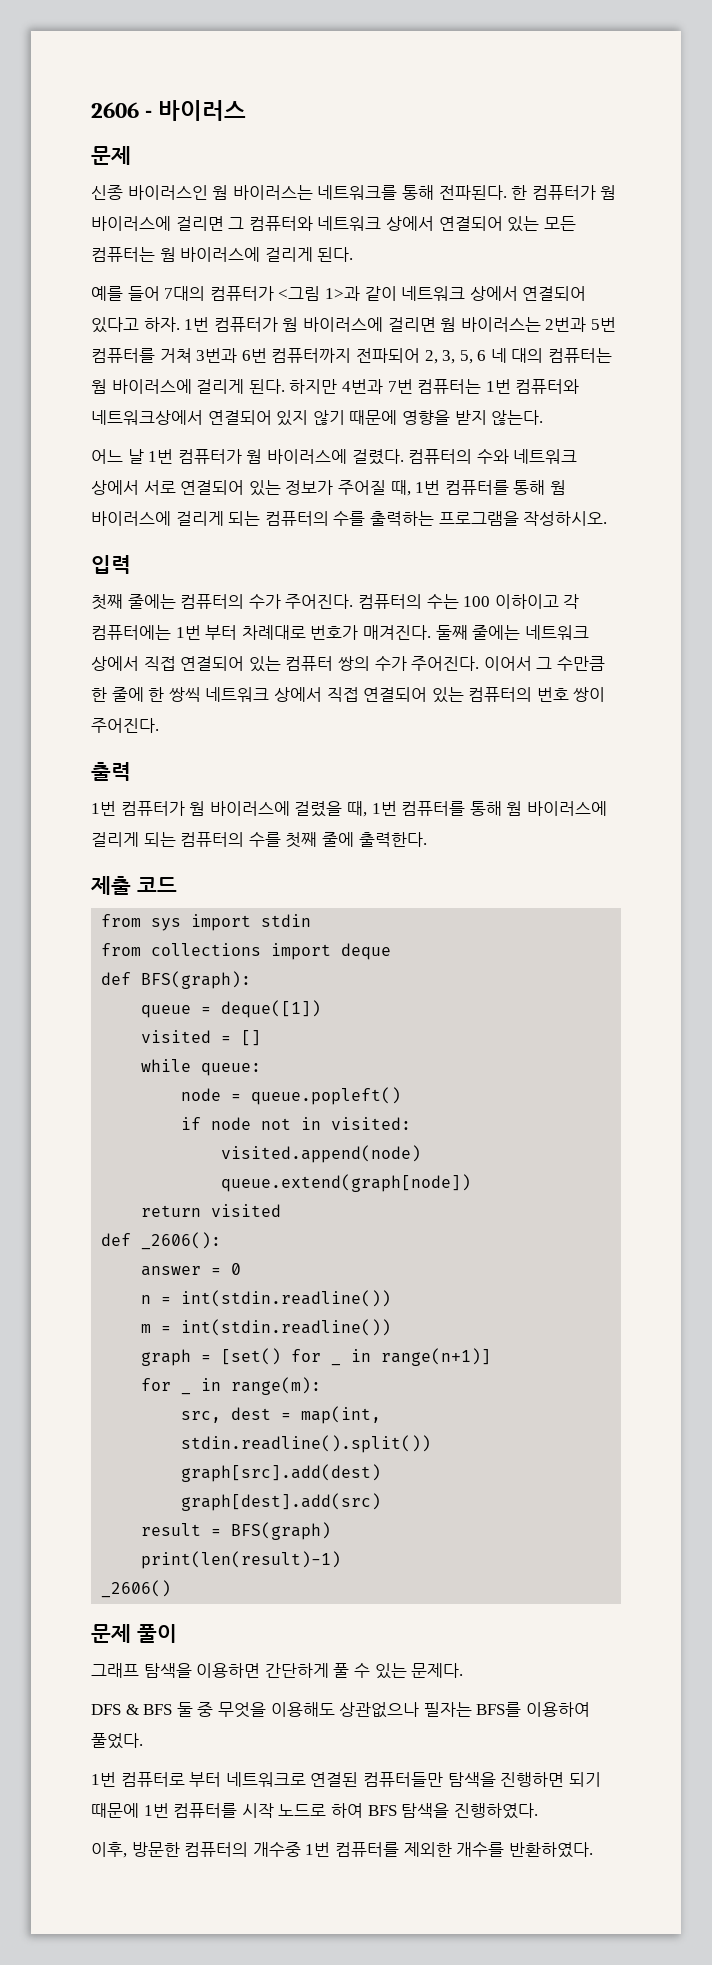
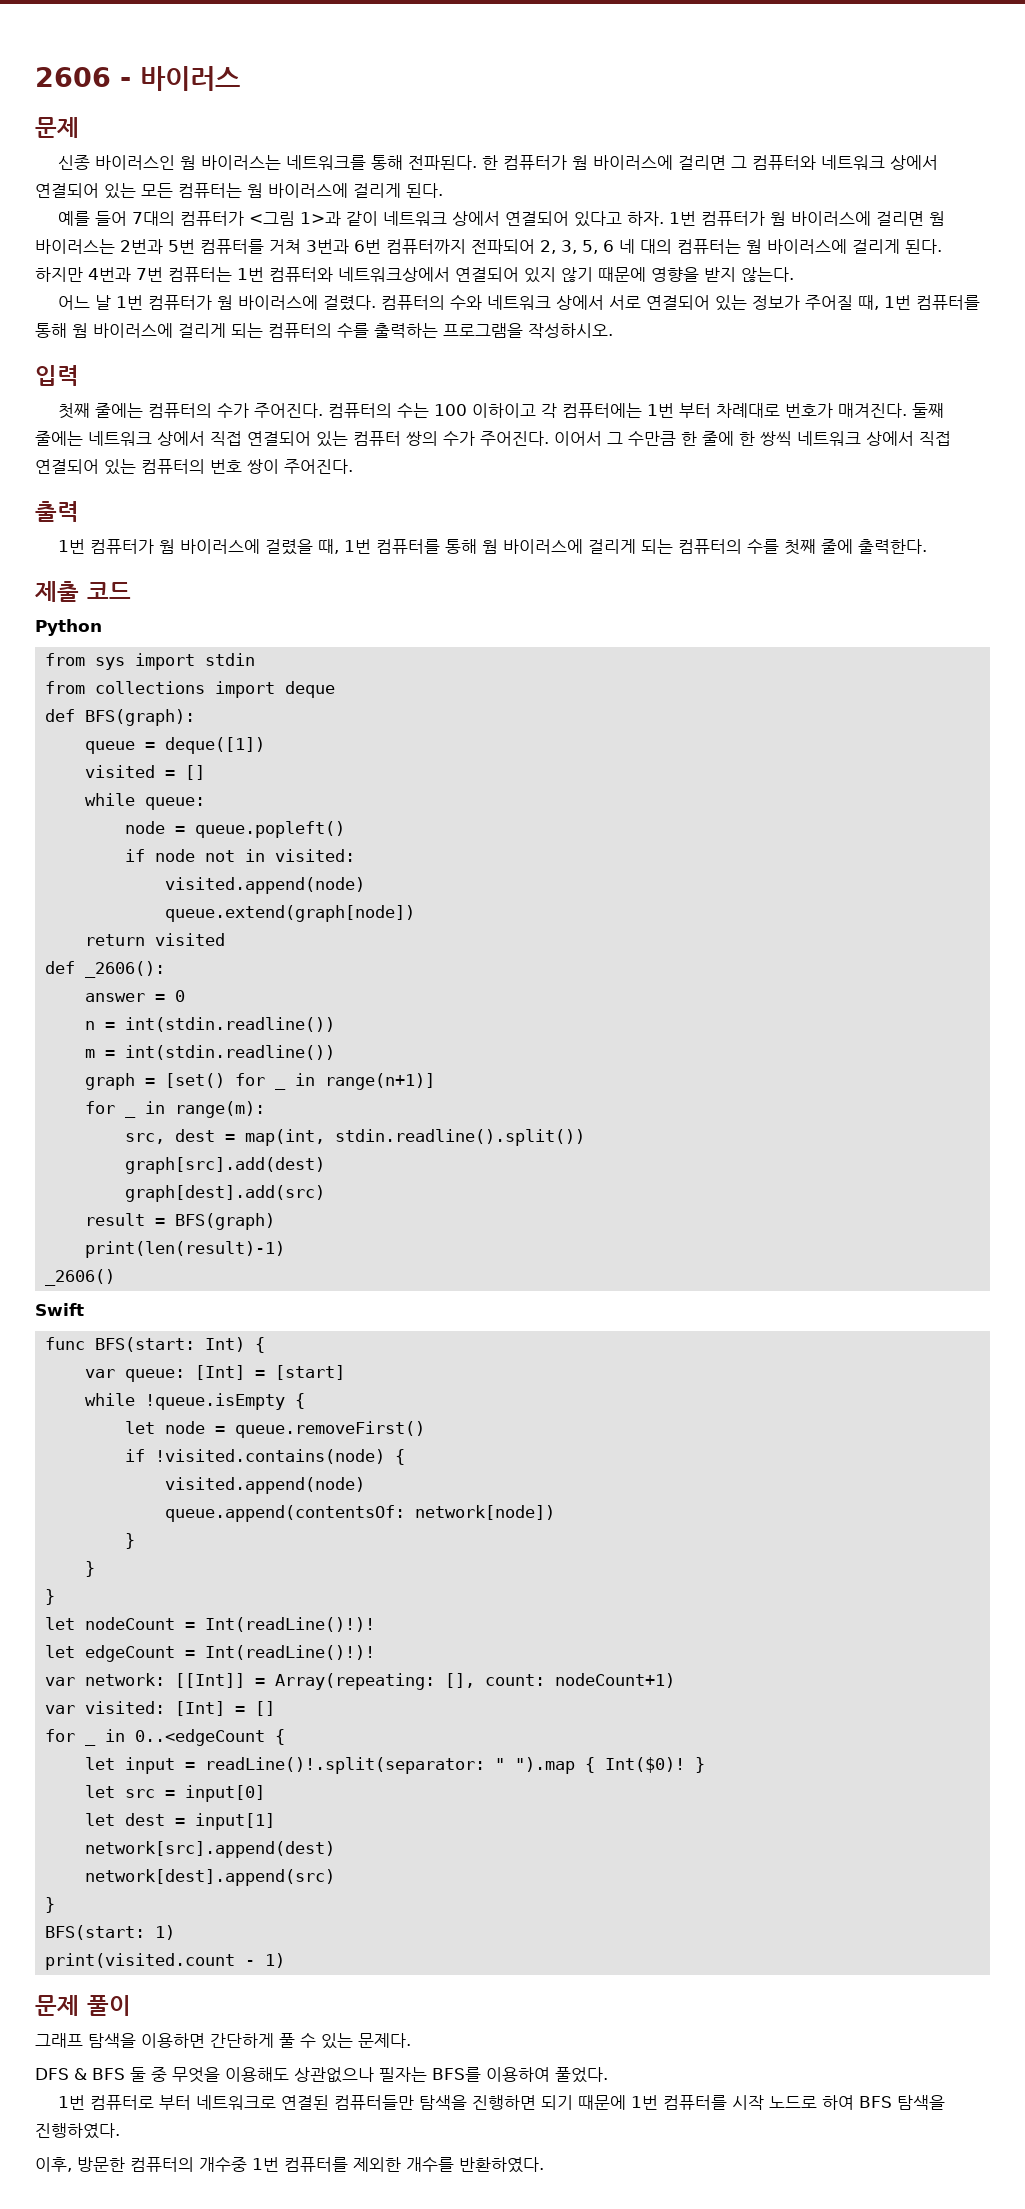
+ Python
+ Swift
+ func BFS(start: Int) {
+ var queue: [Int] = [start]
+ while !queue.isEmpty {
+ let node = queue.removeFirst()
+ if !visited.contains(node) {
+ visited.append(node)
+ queue.append(contentsOf: network[node])
+ }
+ }
+ }
+ let nodeCount = Int(readLine()!)!
+ let edgeCount = Int(readLine()!)!
+ var network: [[Int]] = Array(repeating: [], count: nodeCount+1)
+ var visited: [Int] = []
+ for _ in 0..<edgeCount {
+ let input = readLine()!.split(separator: " ").map { Int($0)! }
+ let src = input[0]
+ let dest = input[1]
+ network[src].append(dest)
+ network[dest].append(src)
+ }
+ BFS(start: 1)
+ print(visited.count - 1)

